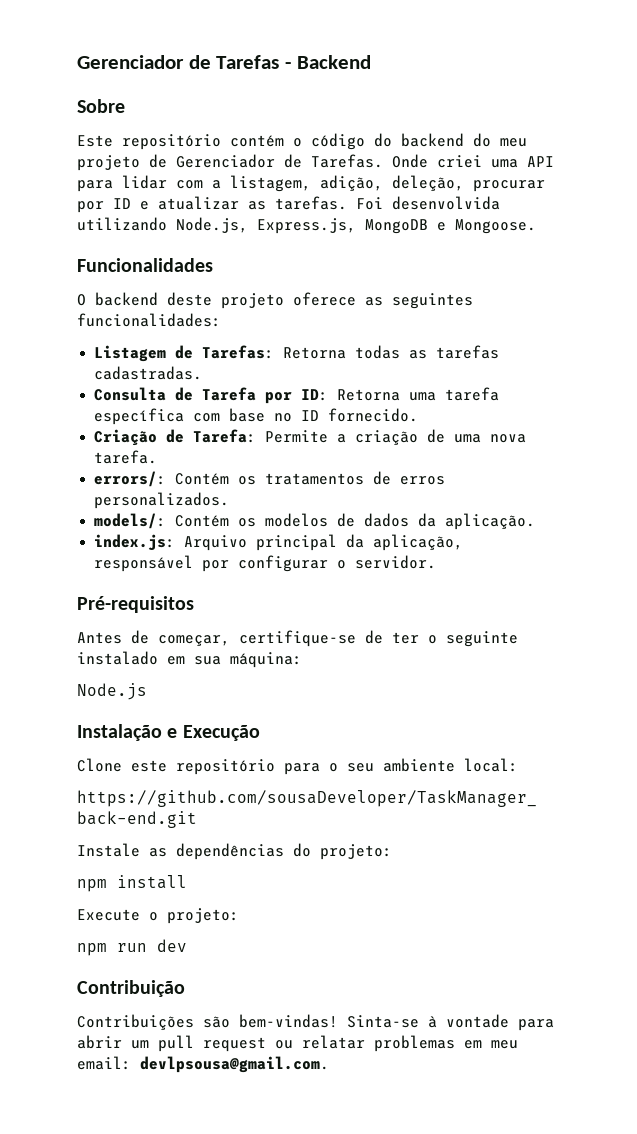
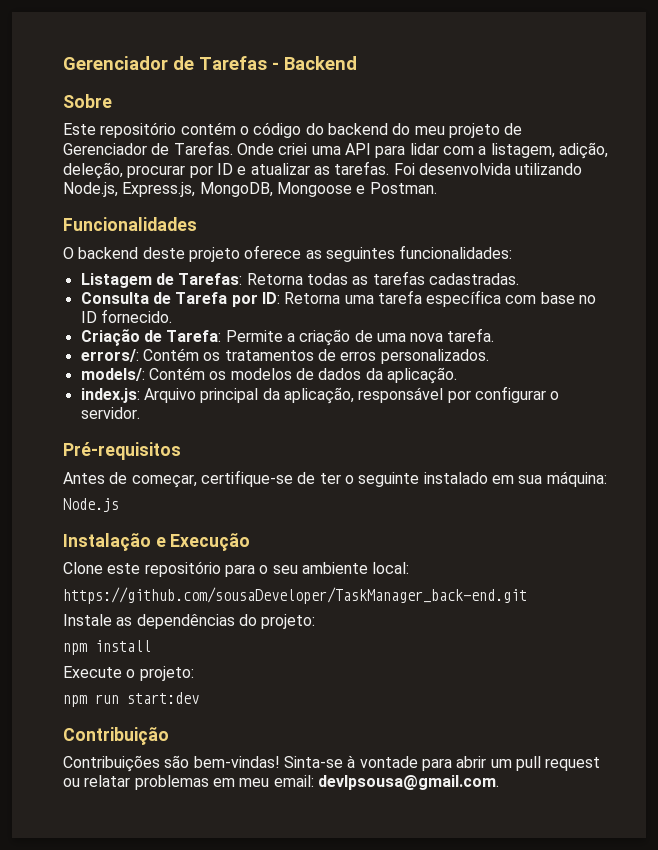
- Foi desenvolvida utilizando Node.js, Express.js, MongoDB e Mongoose.
+ Foi desenvolvida utilizando Node.js, Express.js, MongoDB, Mongoose e Postman.
- npm run dev
+ npm run start:dev

